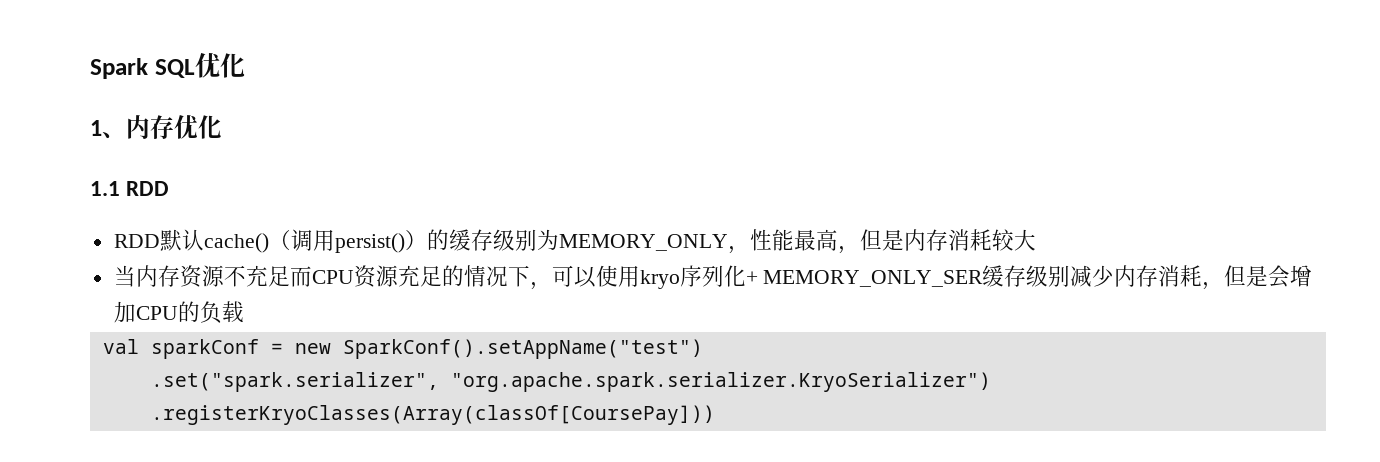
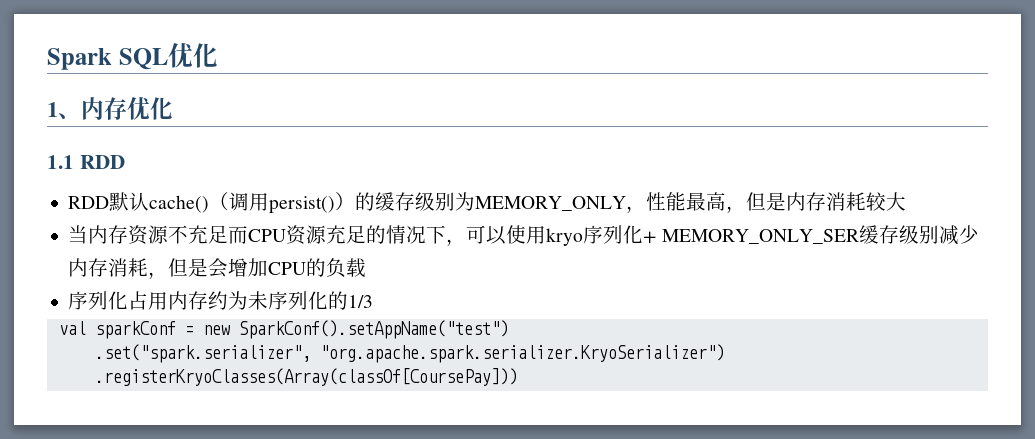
+ 序列化占用内存约为未序列化的1/3

